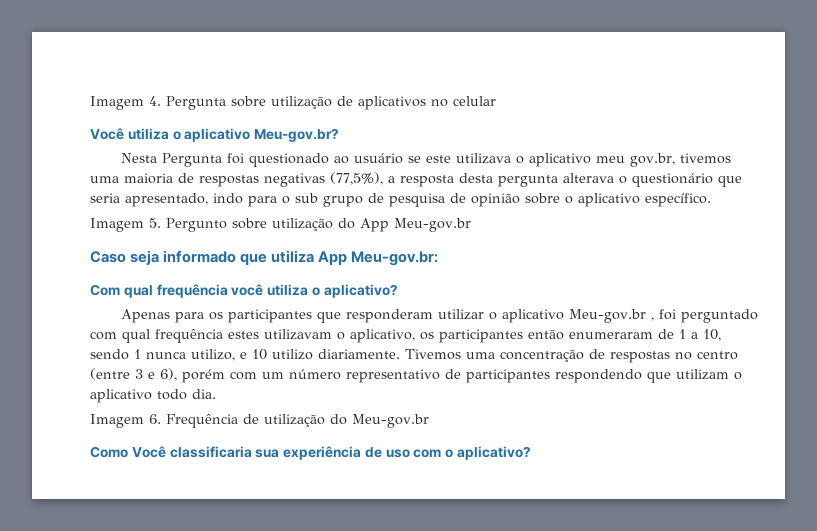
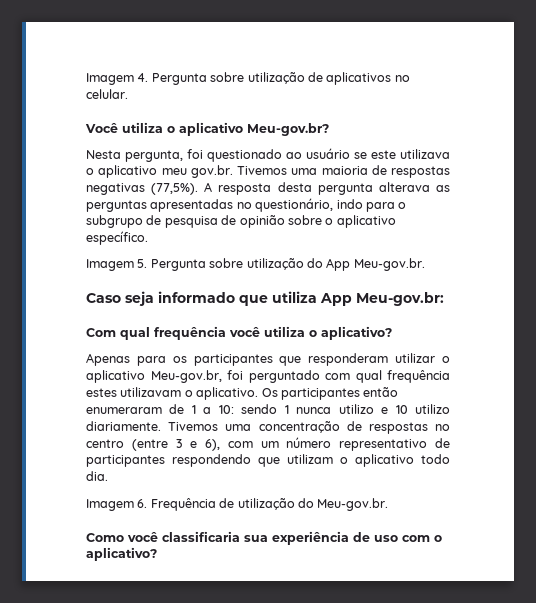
- Imagem 4. Pergunta sobre utilização de aplicativos no celular
+ Imagem 4. Pergunta sobre utilização de aplicativos no celular.
- Nesta Pergunta foi questionado ao usuário se este utilizava o aplicativo meu gov.br, tivemos uma maioria de respostas negativas (77,5%), a resposta desta pergunta alterava o questionário que seria apresentado, indo para o sub grupo de pesquisa de opinião sobre o aplicativo específico.
+ Nesta pergunta, foi questionado ao usuário se este utilizava o aplicativo meu gov.br. Tivemos uma maioria de respostas negativas (77,5%). A resposta desta pergunta alterava as perguntas apresentadas no questionário, indo para o subgrupo de pesquisa de opinião sobre o aplicativo específico.
- Imagem 5. Pergunto sobre utilização do App Meu-gov.br
+ Imagem 5. Pergunta sobre utilização do App Meu-gov.br.
- Apenas para os participantes que responderam utilizar o aplicativo Meu-gov.br , foi perguntado com qual frequência estes utilizavam o aplicativo, os participantes então enumeraram de 1 a 10, sendo 1 nunca utilizo, e 10 utilizo diariamente.
+ Apenas para os participantes que responderam utilizar o aplicativo Meu-gov.br, foi perguntado com qual frequência estes utilizavam o aplicativo. Os participantes então enumeraram de 1 a 10: sendo 1 nunca utilizo e 10 utilizo diariamente.
- Tivemos uma concentração de respostas no centro (entre 3 e 6), porém com um número representativo de participantes respondendo que utilizam o aplicativo todo dia.
+ Tivemos uma concentração de respostas no centro (entre 3 e 6), com um número representativo de participantes respondendo que utilizam o aplicativo todo dia.
- Imagem 6. Frequência de utilização do Meu-gov.br
+ Imagem 6. Frequência de utilização do Meu-gov.br.
- Como Você classificaria sua experiência de uso com o aplicativo?
+ Como você classificaria sua experiência de uso com o aplicativo?

